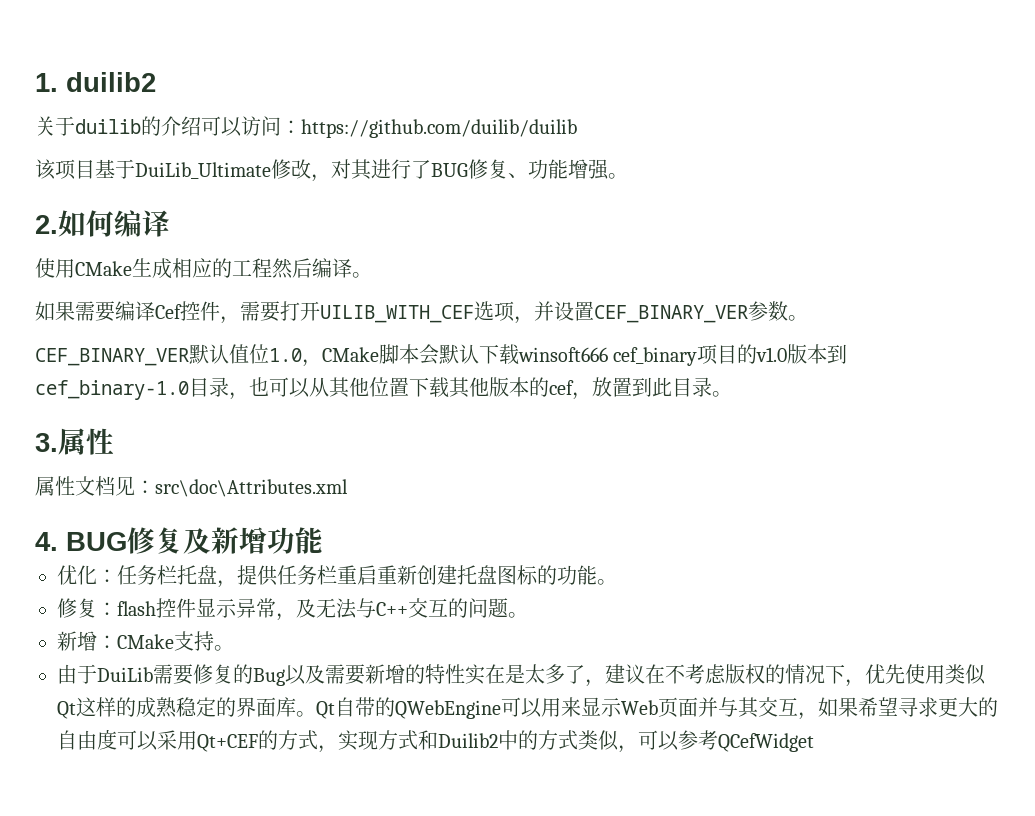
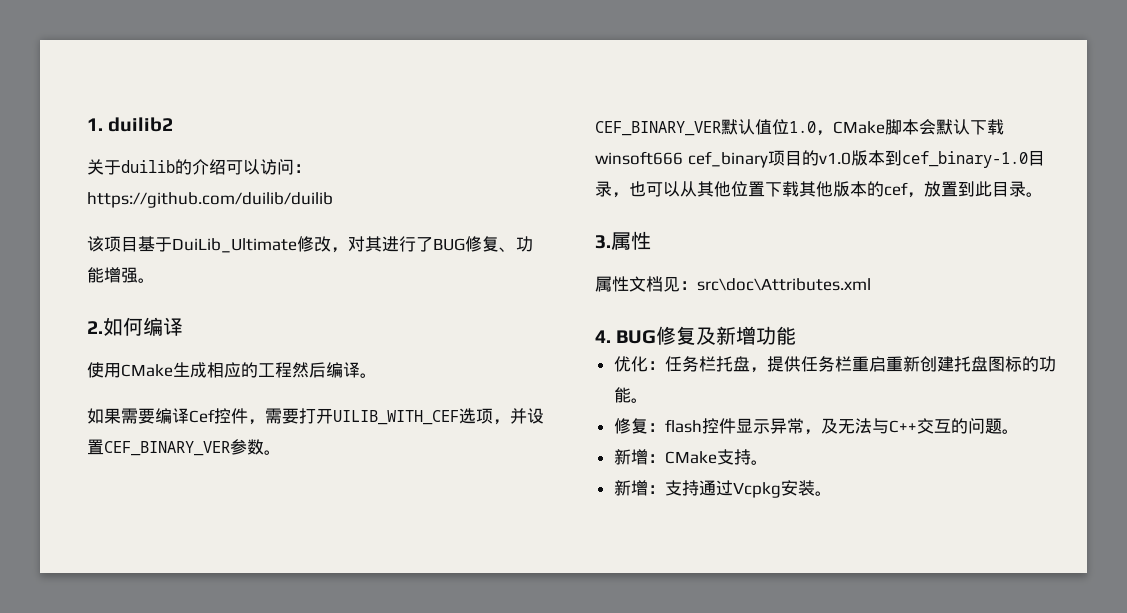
- 由于DuiLib需要修复的Bug以及需要新增的特性实在是太多了，建议在不考虑版权的情况下，优先使用类似Qt这样的成熟稳定的界面库。Qt自带的QWebEngine可以用来显示Web页面并与其交互，如果希望寻求更大的自由度可以采用Qt+CEF的方式，实现方式和Duilib2中的方式类似，可以参考QCefWidget
+ 新增：支持通过Vcpkg安装。

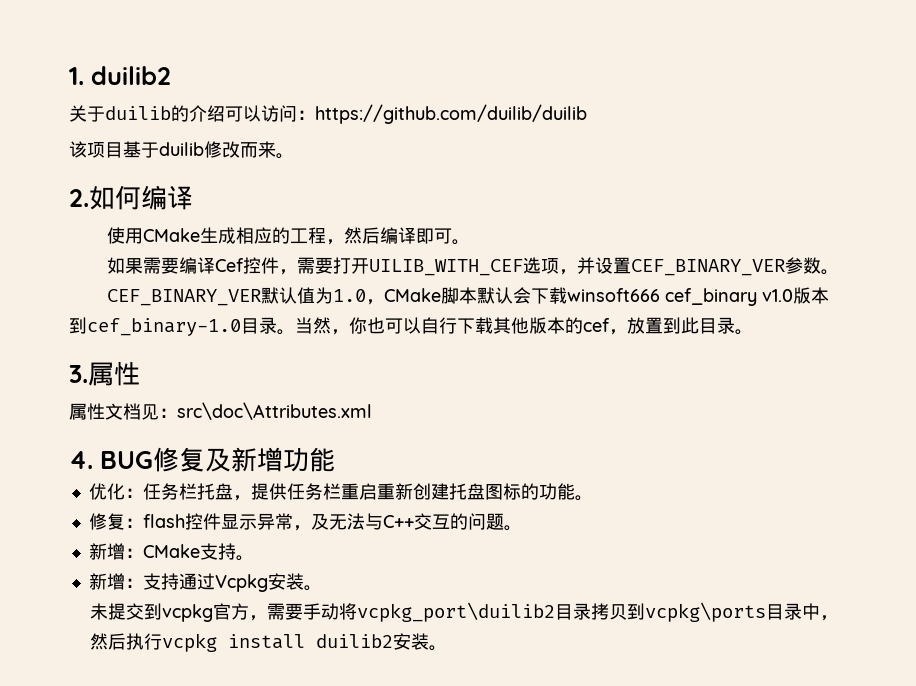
- 该项目基于DuiLib_Ultimate修改，对其进行了BUG修复、功能增强。
+ 该项目基于duilib修改而来。
- 使用CMake生成相应的工程然后编译。
+ 使用CMake生成相应的工程，然后编译即可。
- CEF_BINARY_VER默认值位1.0，CMake脚本会默认下载winsoft666 cef_binary项目的v1.0版本到cef_binary-1.0目录，也可以从其他位置下载其他版本的cef，放置到此目录。
+ CEF_BINARY_VER默认值为1.0，CMake脚本默认会下载winsoft666 cef_binary v1.0版本到cef_binary-1.0目录。当然，你也可以自行下载其他版本的cef，放置到此目录。
+ 未提交到vcpkg官方，需要手动将vcpkg_port\duilib2目录拷贝到vcpkg\ports目录中，然后执行vcpkg install duilib2安装。

